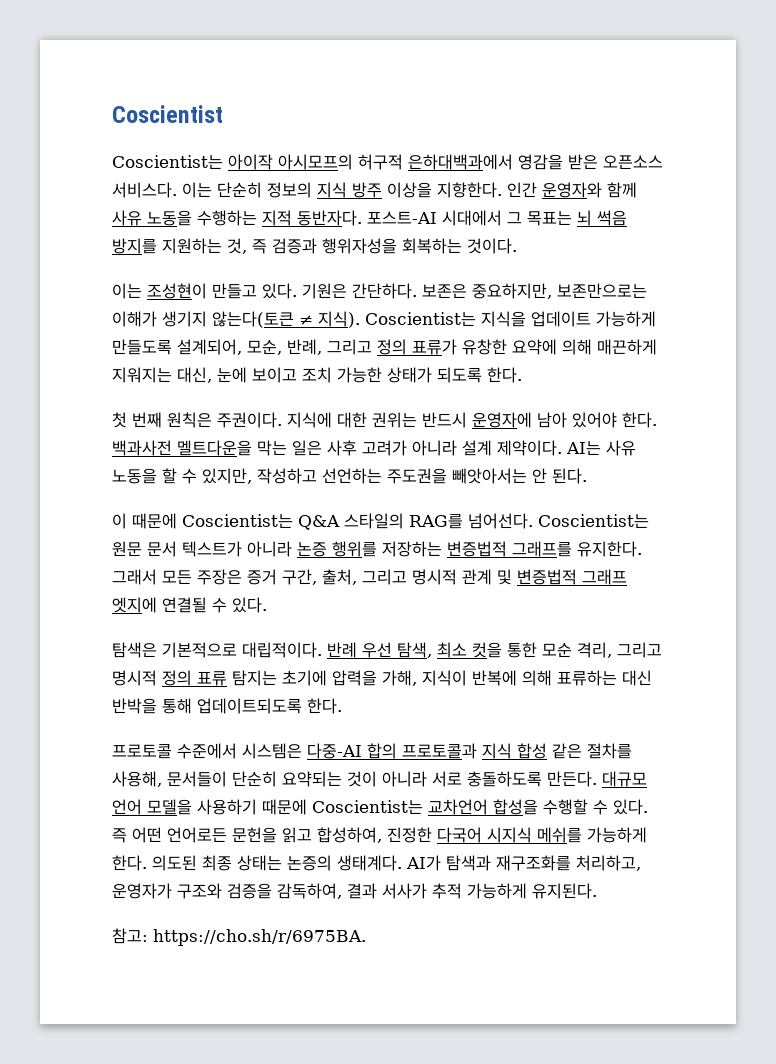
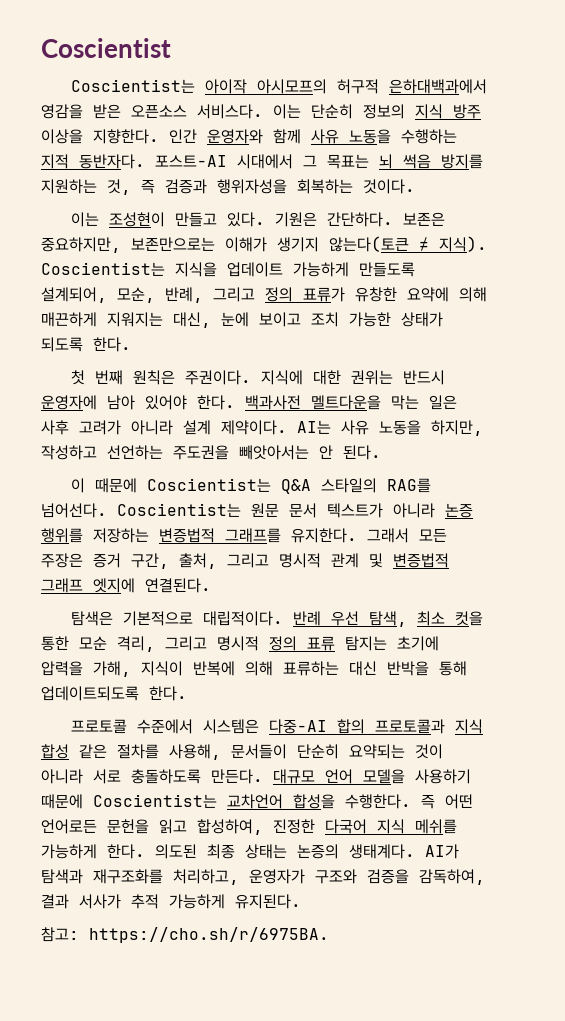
- AI는 사유 노동을 할 수 있지만, 작성하고 선언하는 주도권을 빼앗아서는 안 된다.
+ AI는 사유 노동을 하지만, 작성하고 선언하는 주도권을 빼앗아서는 안 된다.
- 그래서 모든 주장은 증거 구간, 출처, 그리고 명시적 관계 및 변증법적 그래프 엣지에 연결될 수 있다.
+ 그래서 모든 주장은 증거 구간, 출처, 그리고 명시적 관계 및 변증법적 그래프 엣지에 연결된다.
- 대규모 언어 모델을 사용하기 때문에 Coscientist는 교차언어 합성을 수행할 수 있다.
+ 대규모 언어 모델을 사용하기 때문에 Coscientist는 교차언어 합성을 수행한다.
- 즉 어떤 언어로든 문헌을 읽고 합성하여, 진정한 다국어 시지식 메쉬를 가능하게 한다.
+ 즉 어떤 언어로든 문헌을 읽고 합성하여, 진정한 다국어 지식 메쉬를 가능하게 한다.

